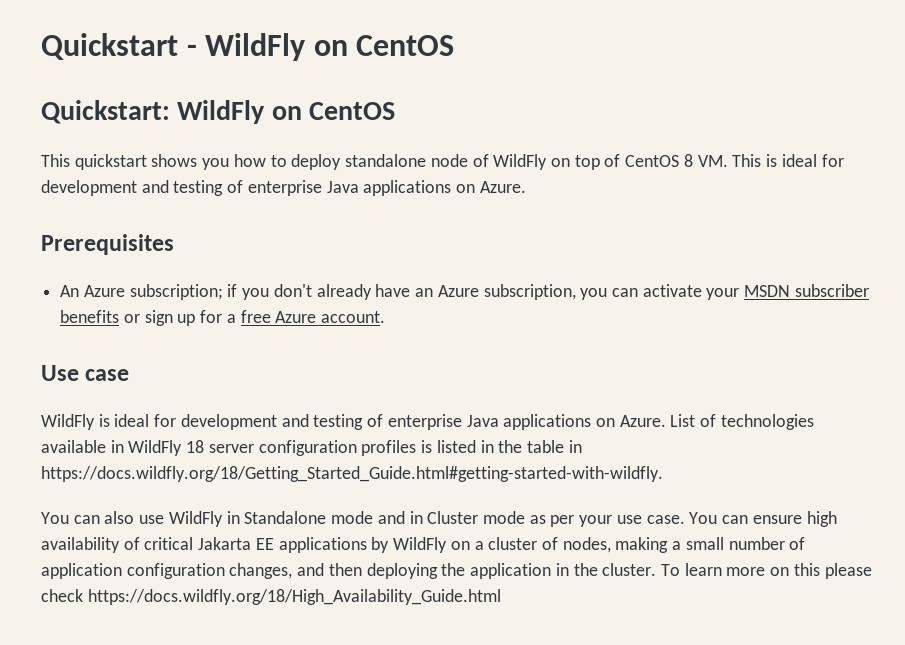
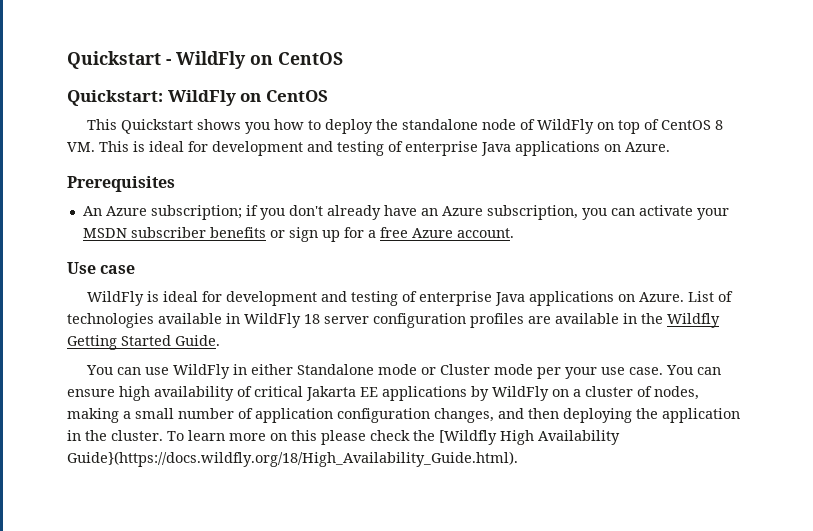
- This quickstart shows you how to deploy standalone node of WildFly on top of CentOS 8 VM. This is ideal for development and testing of enterprise Java applications on Azure.
+ This Quickstart shows you how to deploy the standalone node of WildFly on top of CentOS 8 VM. This is ideal for development and testing of enterprise Java applications on Azure.
- List of technologies available in WildFly 18 server configuration profiles is listed in the table in https://docs.wildfly.org/18/Getting_Started_Guide.html#getting-started-with-wildfly.
- You can also use WildFly in Standalone mode and in Cluster mode as per your use case.
+ List of technologies available in WildFly 18 server configuration profiles are available in the Wildfly Getting Started Guide.
+ You can use WildFly in either Standalone mode or Cluster mode per your use case.
- To learn more on this please check https://docs.wildfly.org/18/High_Availability_Guide.html
+ To learn more on this please check the [Wildfly High Availability Guide}(https://docs.wildfly.org/18/High_Availability_Guide.html).

